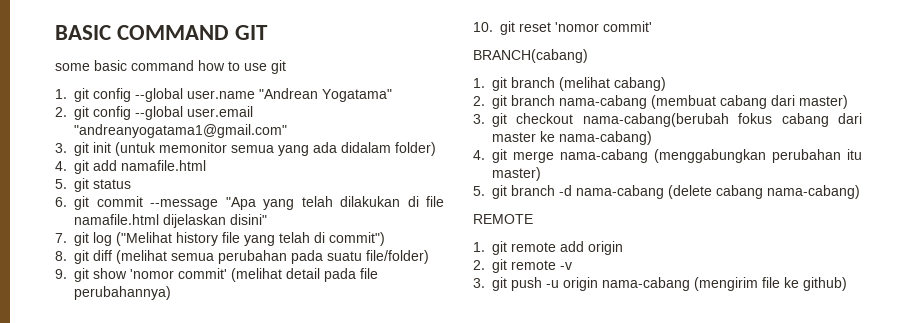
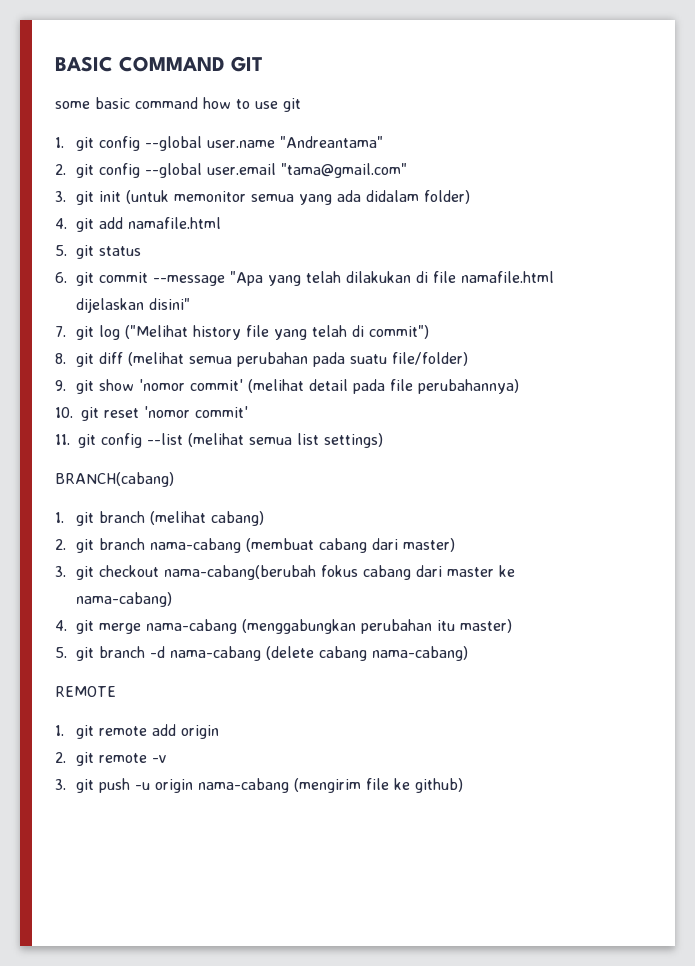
- 1. git config --global user.name "Andrean Yogatama"
+ 1. git config --global user.name "Andreantama"
- 2. git config --global user.email "andreanyogatama1@gmail.com"
+ 2. git config --global user.email "tama@gmail.com"
+ 11. git config --list (melihat semua list settings)

